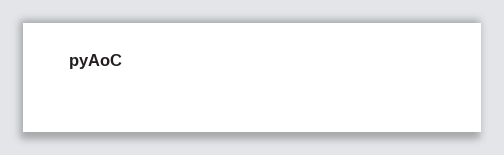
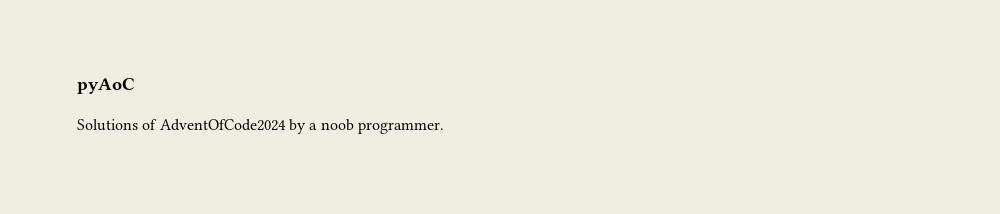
+ Solutions of AdventOfCode2024 by a noob programmer.

